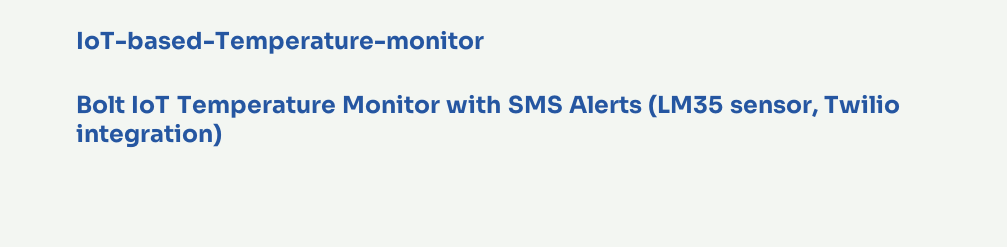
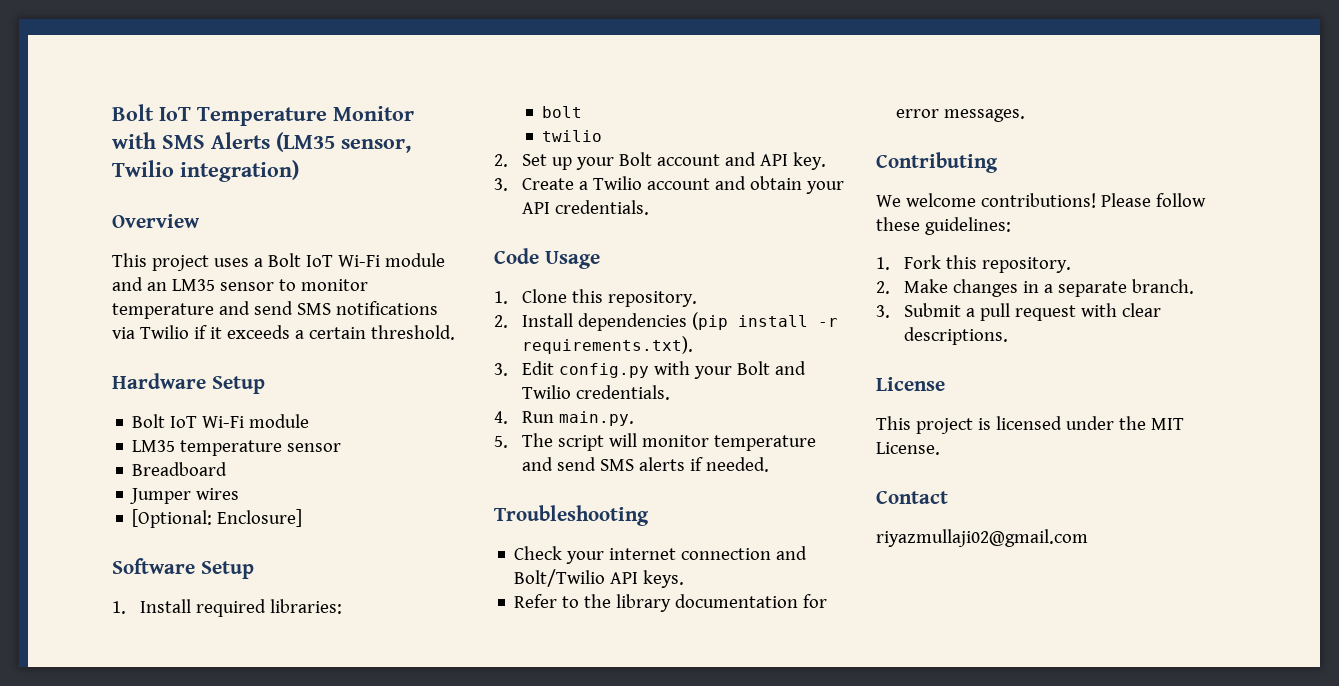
- IoT-based-Temperature-monitor
+ Overview
+ This project uses a Bolt IoT Wi-Fi module and an LM35 sensor to monitor temperature and send SMS notifications via Twilio if it exceeds a certain threshold.
+ Hardware Setup
+ Bolt IoT Wi-Fi module
+ LM35 temperature sensor
+ Breadboard
+ Jumper wires
+ [Optional: Enclosure]
+ Software Setup
+ 1. Install required libraries:
+ bolt
+ twilio
+ 2. Set up your Bolt account and API key.
+ 3. Create a Twilio account and obtain your API credentials.
+ Code Usage
+ 1. Clone this repository.
+ 2. Install dependencies (pip install -r requirements.txt).
+ 3. Edit config.py with your Bolt and Twilio credentials.
+ 4. Run main.py.
+ 5. The script will monitor temperature and send SMS alerts if needed.
+ Troubleshooting
+ Check your internet connection and Bolt/Twilio API keys.
+ Refer to the library documentation for error messages.
+ Contributing
+ We welcome contributions! Please follow these guidelines:
+ 1. Fork this repository.
+ 2. Make changes in a separate branch.
+ 3. Submit a pull request with clear descriptions.
+ License
+ This project is licensed under the MIT License.
+ Contact
+ riyazmullaji02@gmail.com

